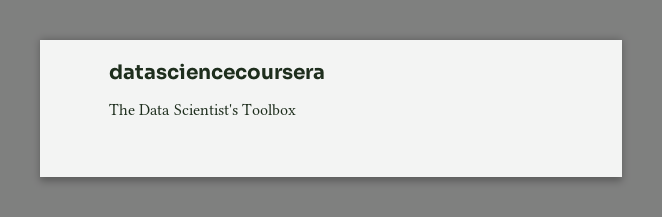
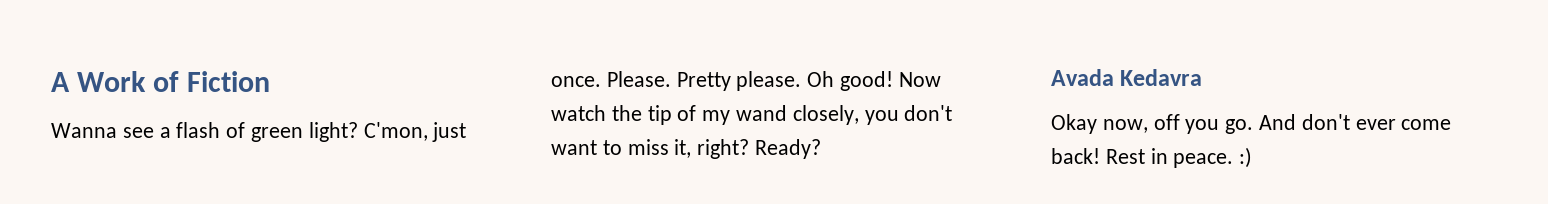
- datasciencecoursera
- The Data Scientist's Toolbox
+ A Work of Fiction
+ Wanna see a flash of green light? C'mon, just once. Please. Pretty please. Oh good! Now watch the tip of my wand closely, you don't want to miss it, right? Ready?
+ Avada Kedavra
+ Okay now, off you go. And don't ever come back! Rest in peace. :)

